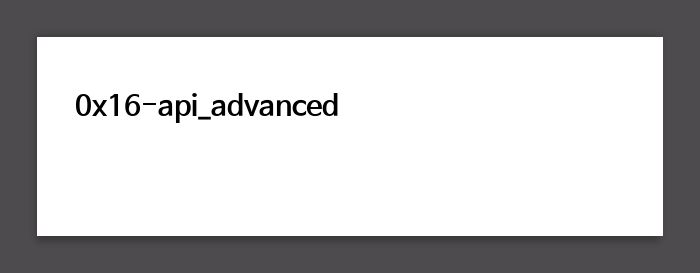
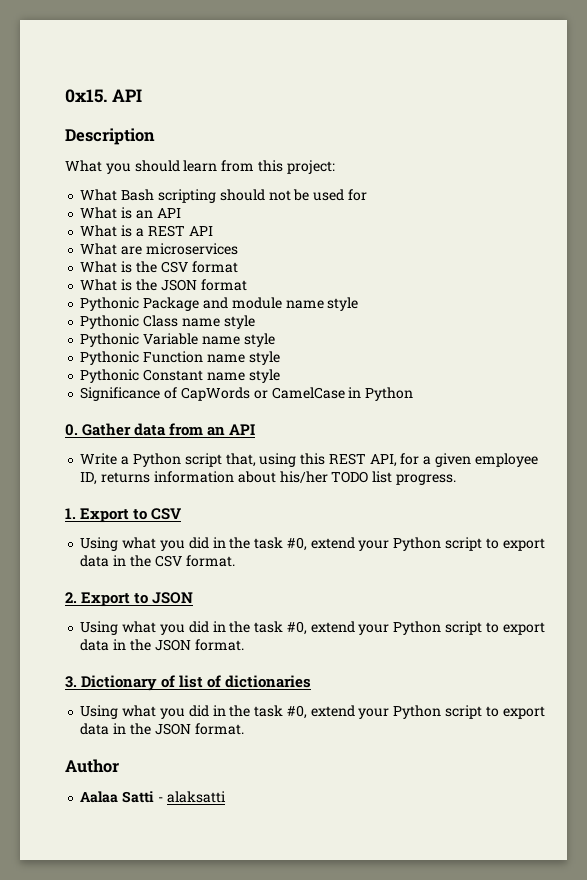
- 0x16-api_advanced
+ 0x15. API
+ Description
+ What you should learn from this project:
+ What Bash scripting should not be used for
+ What is an API
+ What is a REST API
+ What are microservices
+ What is the CSV format
+ What is the JSON format
+ Pythonic Package and module name style
+ Pythonic Class name style
+ Pythonic Variable name style
+ Pythonic Function name style
+ Pythonic Constant name style
+ Significance of CapWords or CamelCase in Python
+ 0. Gather data from an API
+ Write a Python script that, using this REST API, for a given employee ID, returns information about his/her TODO list progress.
+ 1. Export to CSV
+ Using what you did in the task #0, extend your Python script to export data in the CSV format.
+ 2. Export to JSON
+ Using what you did in the task #0, extend your Python script to export data in the JSON format.
+ 3. Dictionary of list of dictionaries
+ Using what you did in the task #0, extend your Python script to export data in the JSON format.
+ Author
+ Aalaa Satti - alaksatti

